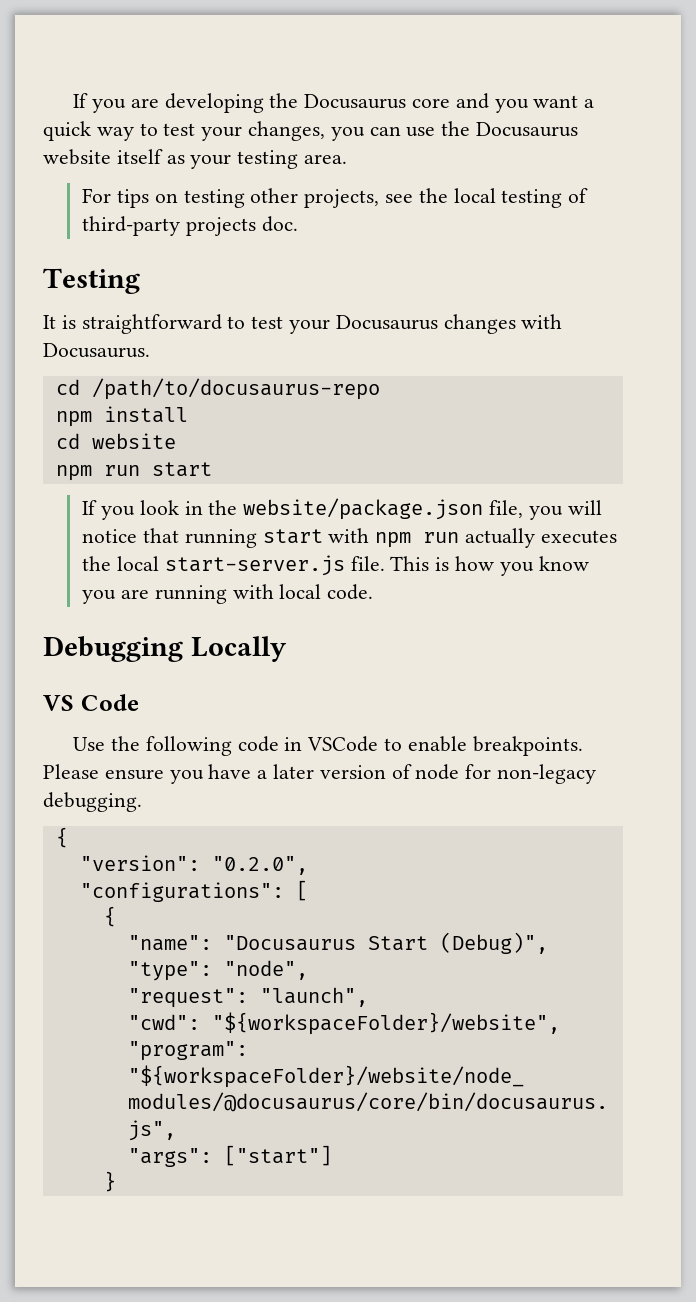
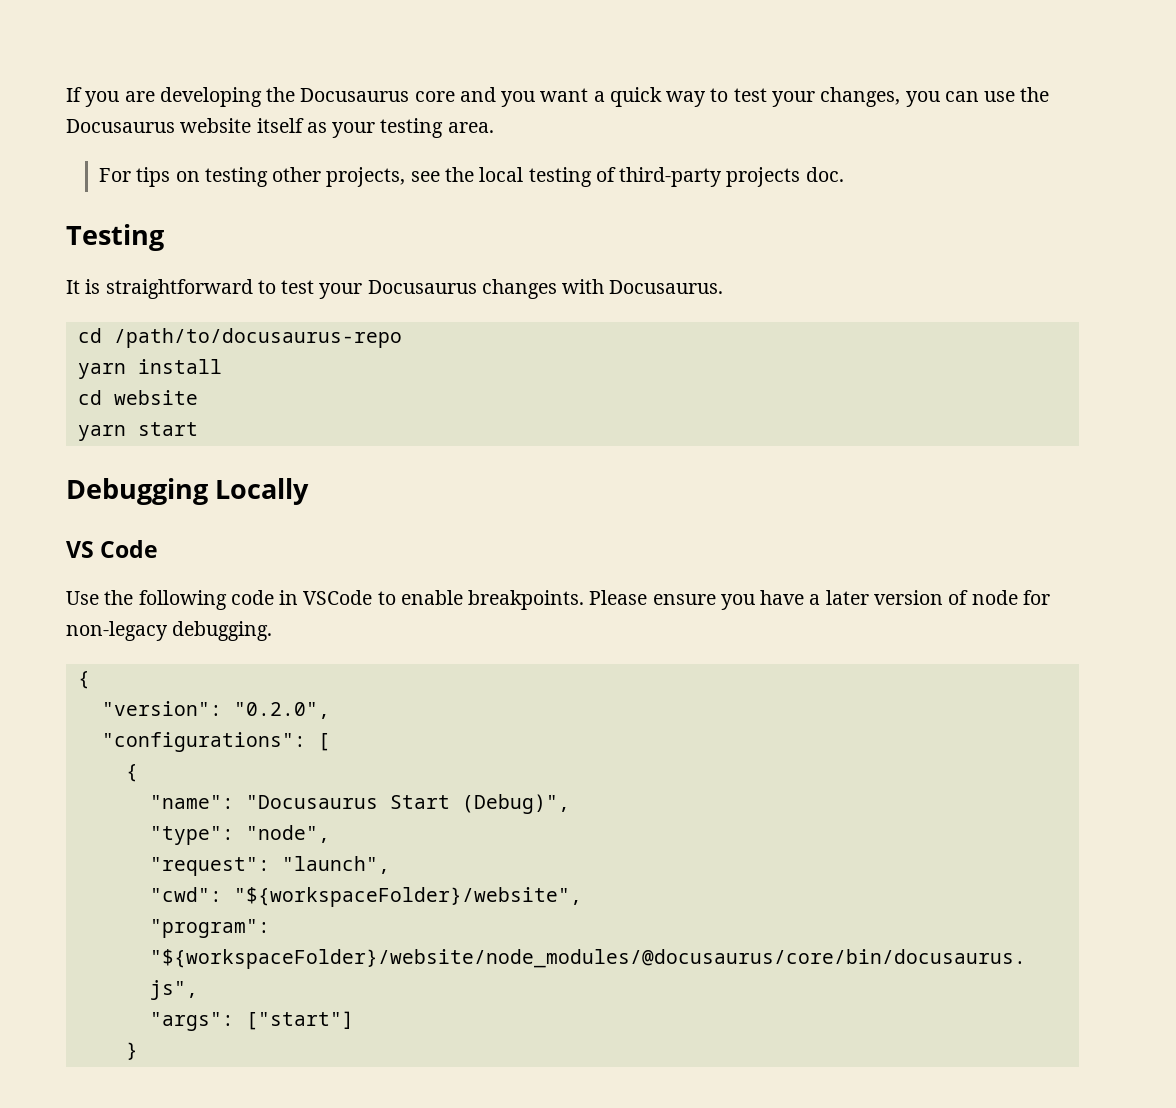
- npm install
+ yarn install
- npm run start
- If you look in the website/package.json file, you will notice that running start with npm run actually executes the local start-server.js file. This is how you know you are running with local code.
+ yarn start

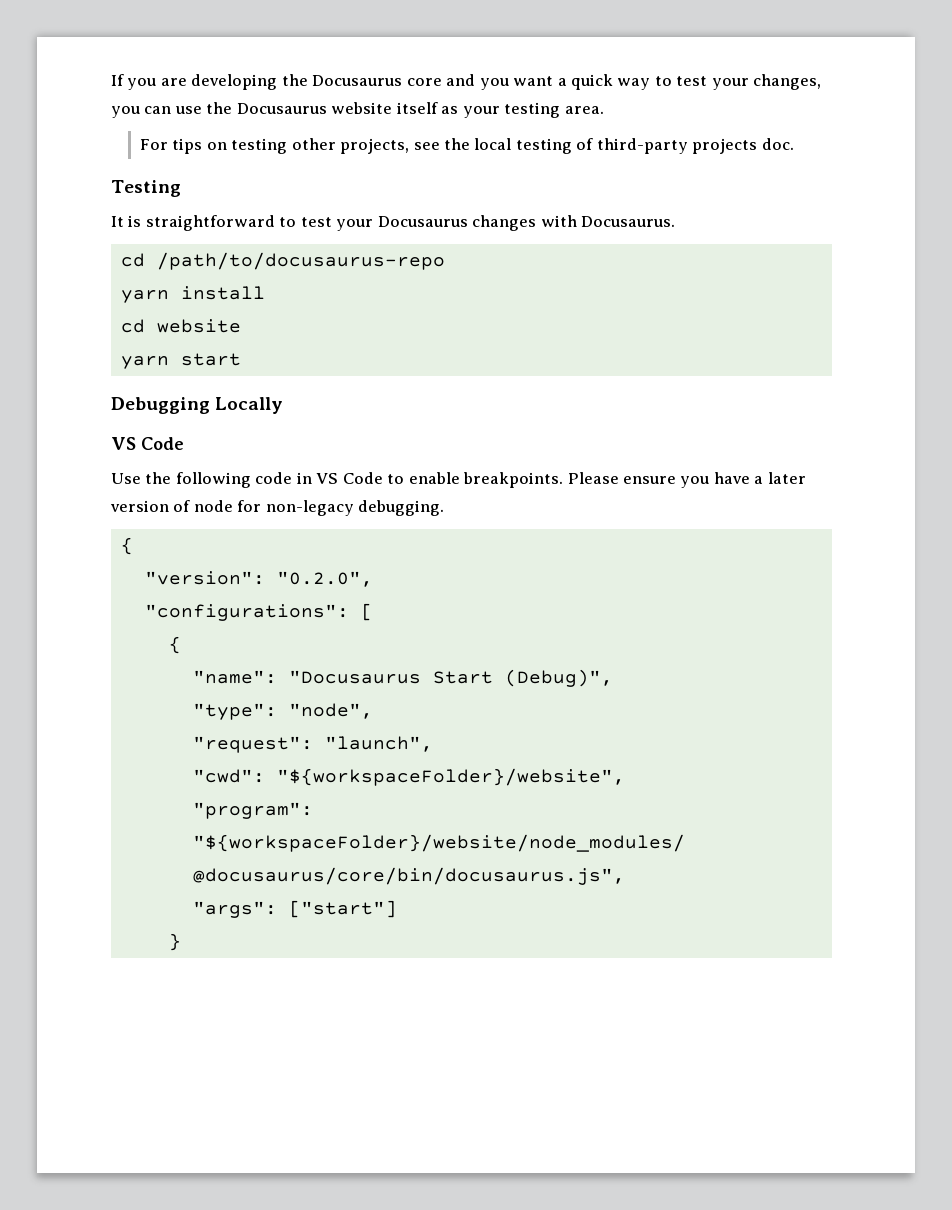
- Use the following code in VSCode to enable breakpoints.
+ Use the following code in VS Code to enable breakpoints.

